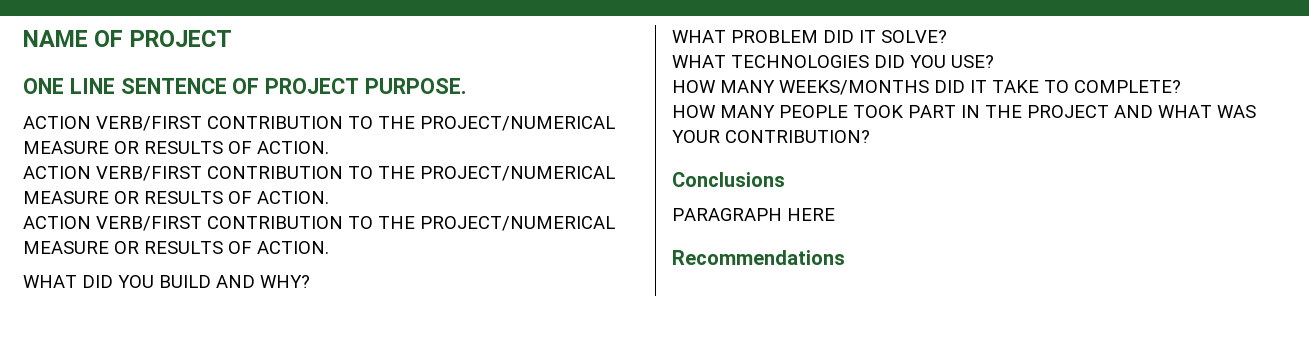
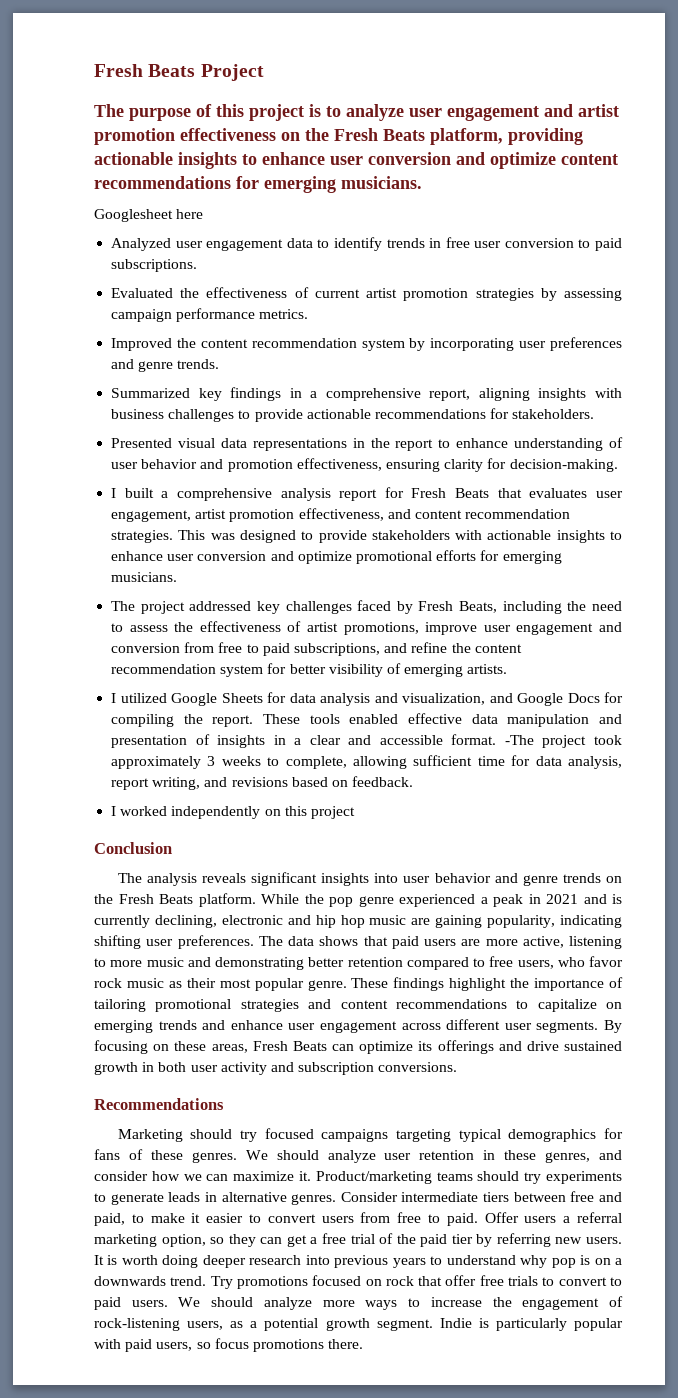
- NAME OF PROJECT
- ONE LINE SENTENCE OF PROJECT PURPOSE.
- ACTION VERB/FIRST CONTRIBUTION TO THE PROJECT/NUMERICAL MEASURE OR RESULTS OF ACTION.
- ACTION VERB/FIRST CONTRIBUTION TO THE PROJECT/NUMERICAL MEASURE OR RESULTS OF ACTION.
- ACTION VERB/FIRST CONTRIBUTION TO THE PROJECT/NUMERICAL MEASURE OR RESULTS OF ACTION.
- WHAT DID YOU BUILD AND WHY?
- WHAT PROBLEM DID IT SOLVE?
- WHAT TECHNOLOGIES DID YOU USE?
- HOW MANY WEEKS/MONTHS DID IT TAKE TO COMPLETE?
- HOW MANY PEOPLE TOOK PART IN THE PROJECT AND WHAT WAS YOUR CONTRIBUTION?
- Conclusions
- PARAGRAPH HERE
+ Fresh Beats Project
+ The purpose of this project is to analyze user engagement and artist promotion effectiveness on the Fresh Beats platform, providing actionable insights to enhance user conversion and optimize content recommendations for emerging musicians.
+ Googlesheet here
+ Analyzed user engagement data to identify trends in free user conversion to paid subscriptions.
+ Evaluated the effectiveness of current artist promotion strategies by assessing campaign performance metrics.
+ Improved the content recommendation system by incorporating user preferences and genre trends.
+ Summarized key findings in a comprehensive report, aligning insights with business challenges to provide actionable recommendations for stakeholders.
+ Presented visual data representations in the report to enhance understanding of user behavior and promotion effectiveness, ensuring clarity for decision-making.
+ I built a comprehensive analysis report for Fresh Beats that evaluates user engagement, artist promotion effectiveness, and content recommendation strategies. This was designed to provide stakeholders with actionable insights to enhance user conversion and optimize promotional efforts for emerging musicians.
+ The project addressed key challenges faced by Fresh Beats, including the need to assess the effectiveness of artist promotions, improve user engagement and conversion from free to paid subscriptions, and refine the content recommendation system for better visibility of emerging artists.
+ I utilized Google Sheets for data analysis and visualization, and Google Docs for compiling the report. These tools enabled effective data manipulation and presentation of insights in a clear and accessible format. -The project took approximately 3 weeks to complete, allowing sufficient time for data analysis, report writing, and revisions based on feedback.
+ I worked independently on this project
+ Conclusion
+ The analysis reveals significant insights into user behavior and genre trends on the Fresh Beats platform. While the pop genre experienced a peak in 2021 and is currently declining, electronic and hip hop music are gaining popularity, indicating shifting user preferences. The data shows that paid users are more active, listening to more music and demonstrating better retention compared to free users, who favor rock music as their most popular genre. These findings highlight the importance of tailoring promotional strategies and content recommendations to capitalize on emerging trends and enhance user engagement across different user segments. By focusing on these areas, Fresh Beats can optimize its offerings and drive sustained growth in both user activity and subscription conversions.
  Recommendations
+ Marketing should try focused campaigns targeting typical demographics for fans of these genres. We should analyze user retention in these genres, and consider how we can maximize it. Product/marketing teams should try experiments to generate leads in alternative genres. Consider intermediate tiers between free and paid, to make it easier to convert users from free to paid. Offer users a referral marketing option, so they can get a free trial of the paid tier by referring new users. It is worth doing deeper research into previous years to understand why pop is on a downwards trend. Try promotions focused on rock that offer free trials to convert to paid users. We should analyze more ways to increase the engagement of rock-listening users, as a potential growth segment. Indie is particularly popular with paid users, so focus promotions there.

